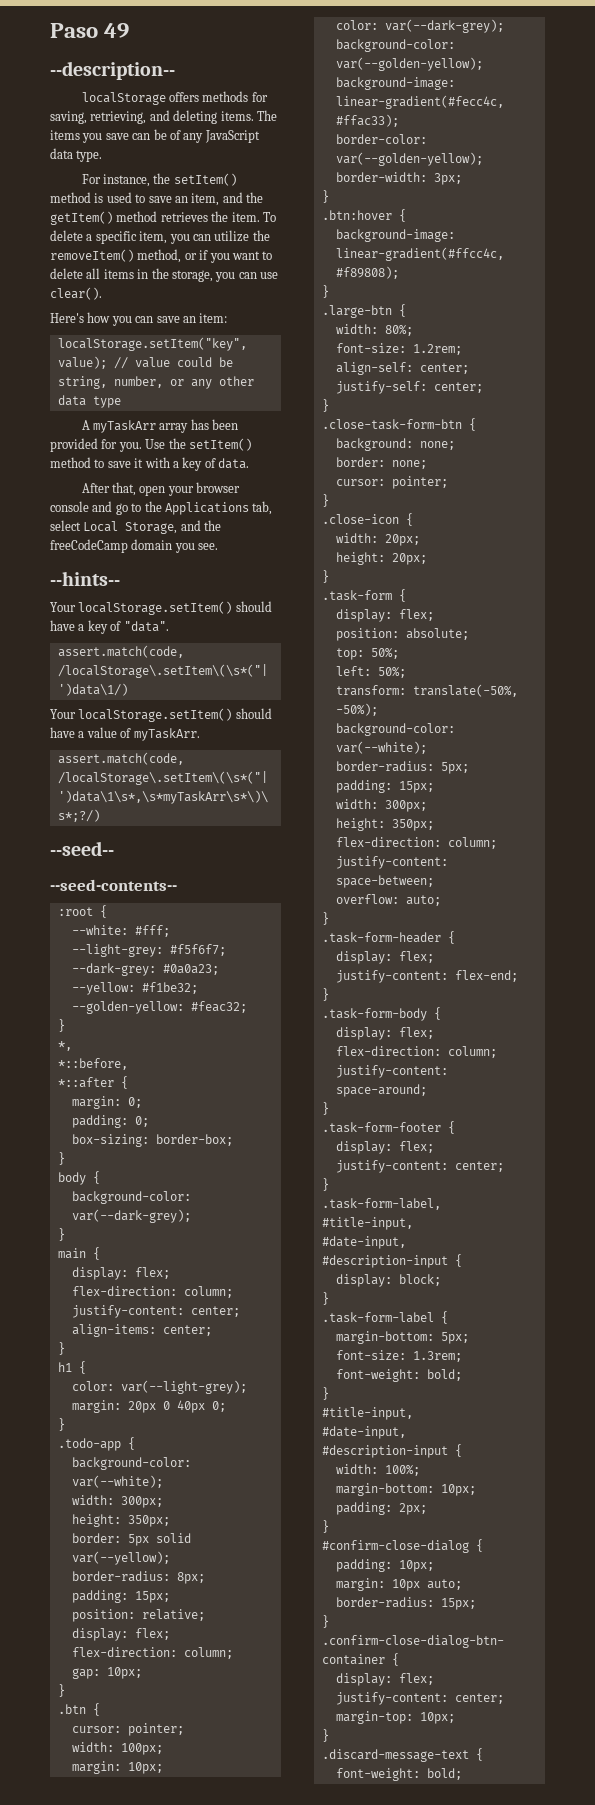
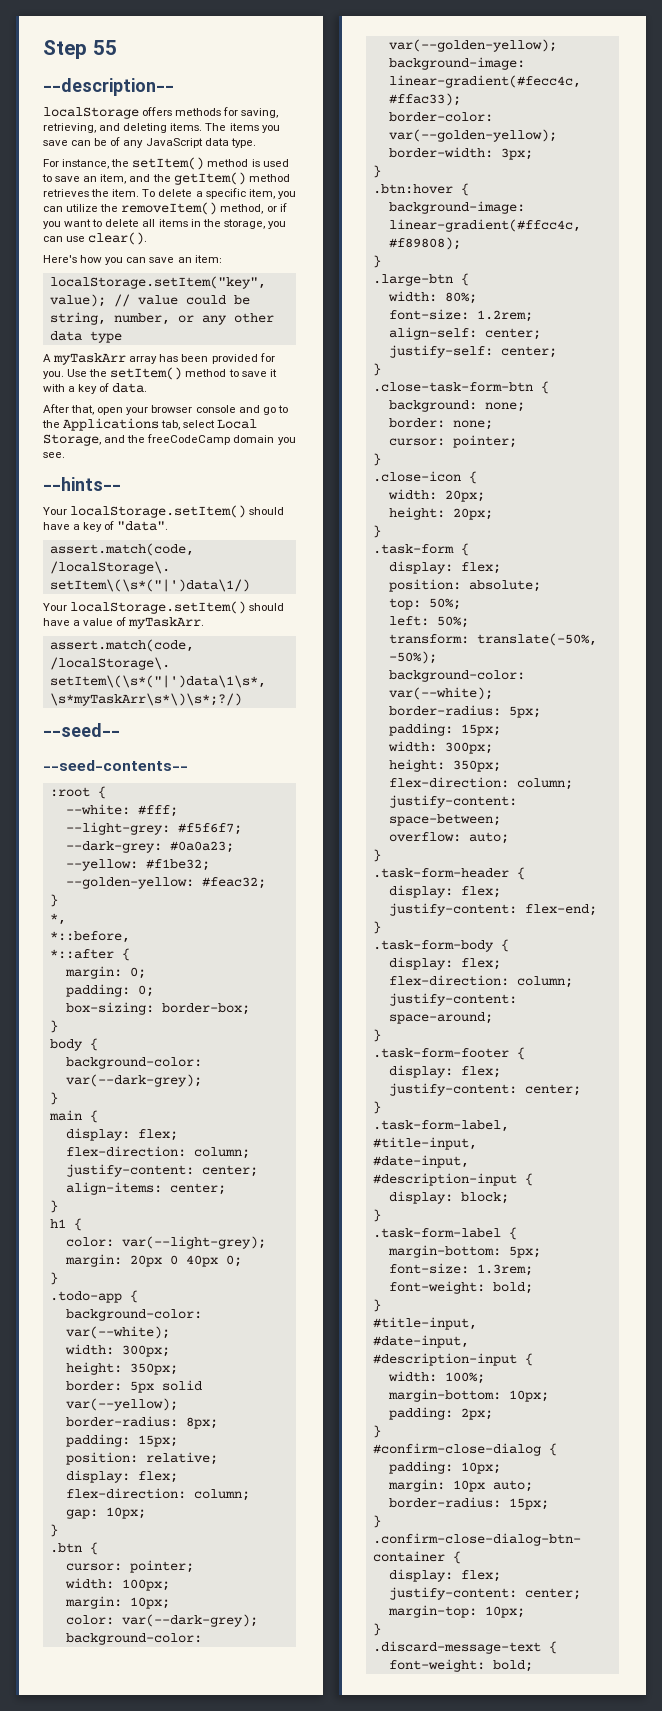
- Paso 49
+ Step 55

